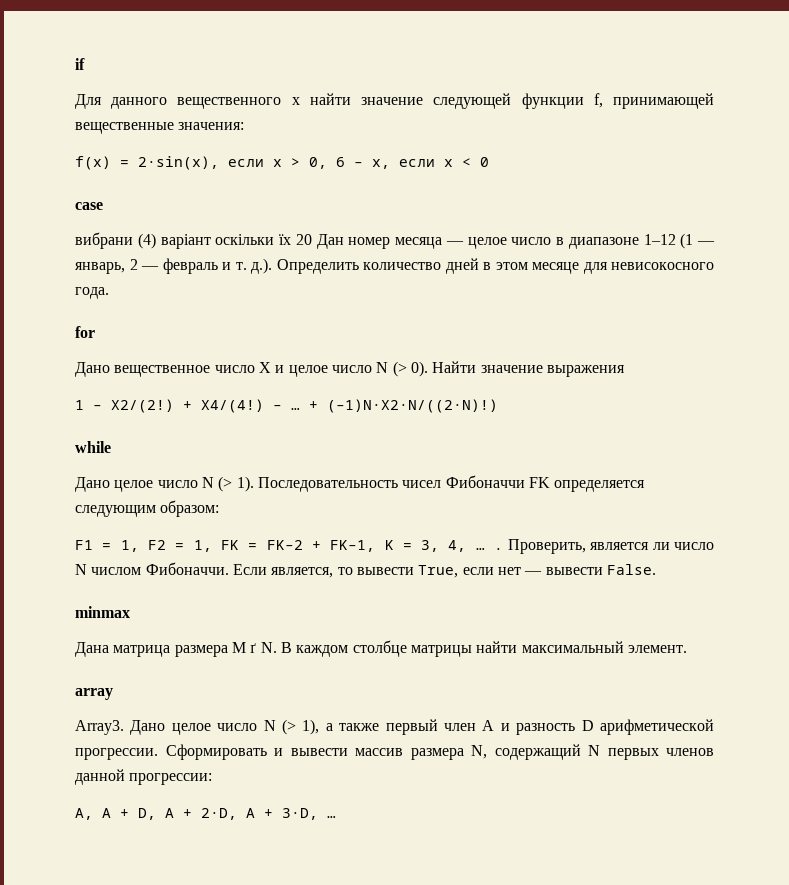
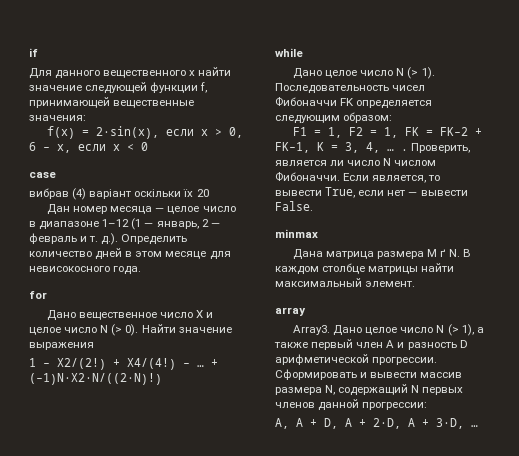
- вибрани (4) варіант оскільки їх 20 Дан номер месяца — целое число в диапазоне 1–12 (1 — январь, 2 — февраль и т. д.). Определить количество дней в этом месяце для невисокосного года.
+ вибрав (4) варіант оскільки їх 20
+ Дан номер месяца — целое число в диапазоне 1–12 (1 — январь, 2 — февраль и т. д.). Определить количество дней в этом месяце для невисокосного года.

